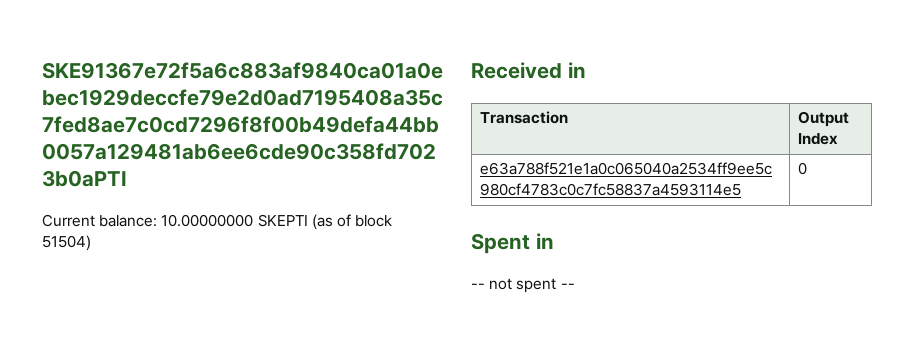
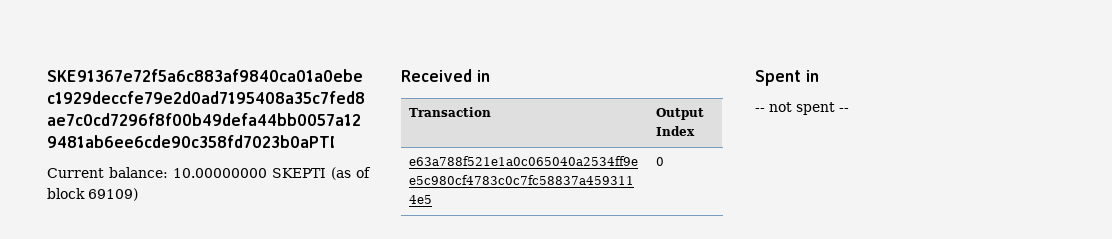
- Current balance: 10.00000000 SKEPTI (as of block 51504)
+ Current balance: 10.00000000 SKEPTI (as of block 69109)

